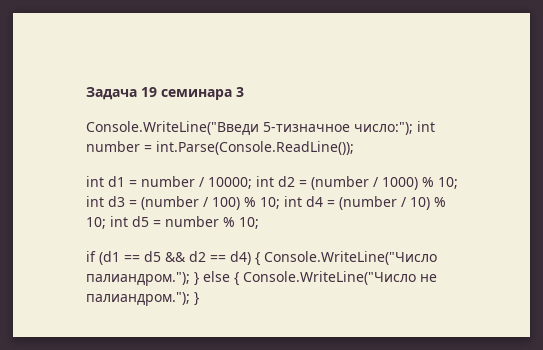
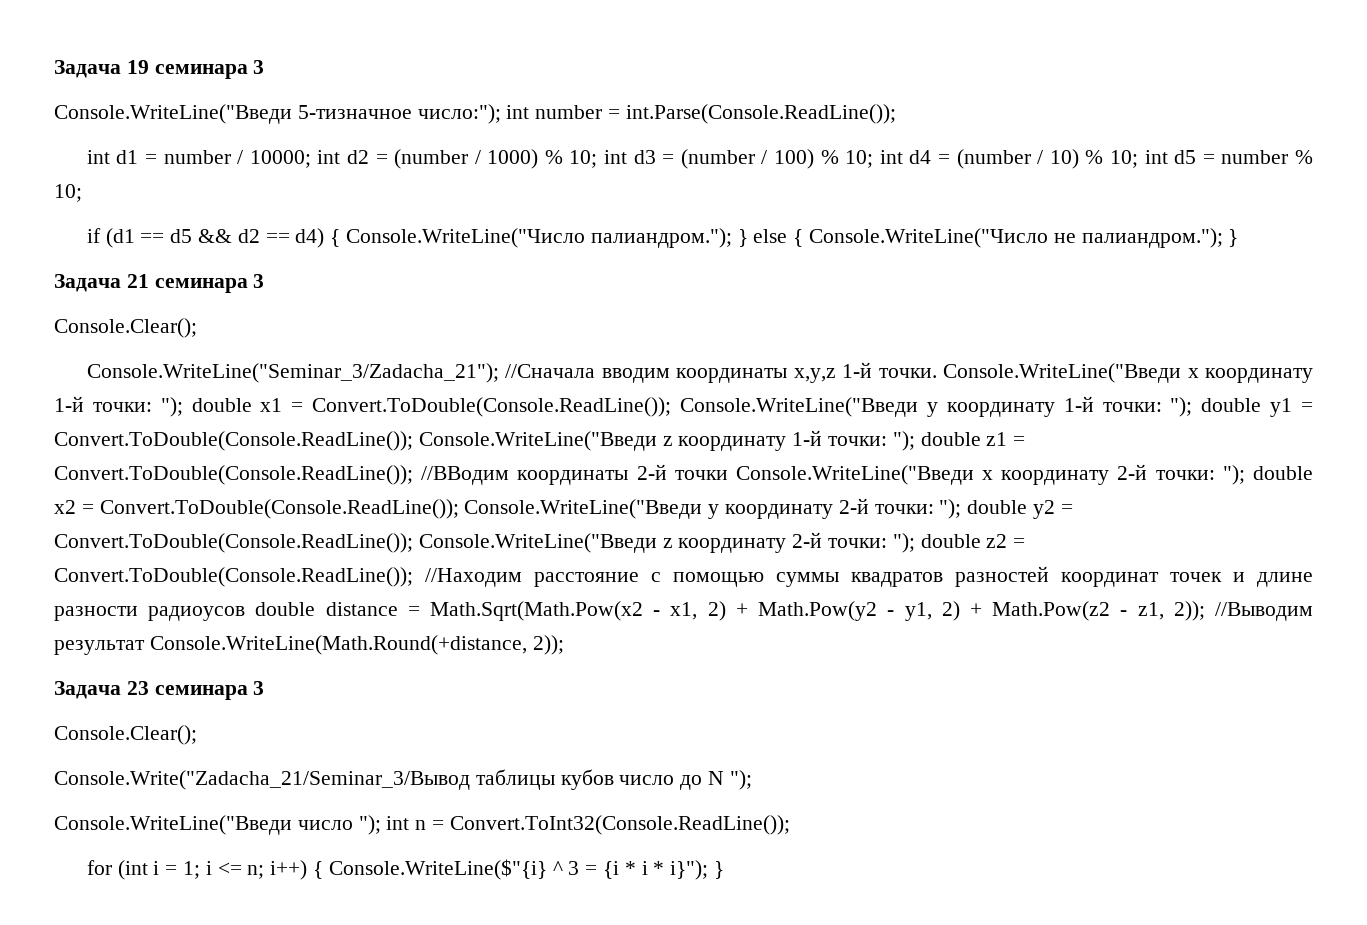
+ Задача 21 семинара 3
+ Console.Clear();
+ Console.WriteLine("Seminar_3/Zadacha_21"); //Сначала вводим координаты x,y,z 1-й точки. Console.WriteLine("Введи x координату 1-й точки: "); double x1 = Convert.ToDouble(Console.ReadLine()); Console.WriteLine("Введи y координату 1-й точки: "); double y1 = Convert.ToDouble(Console.ReadLine()); Console.WriteLine("Введи z координату 1-й точки: "); double z1 = Convert.ToDouble(Console.ReadLine()); //ВВодим координаты 2-й точки Console.WriteLine("Введи x координату 2-й точки: "); double x2 = Convert.ToDouble(Console.ReadLine()); Console.WriteLine("Введи y координату 2-й точки: "); double y2 = Convert.ToDouble(Console.ReadLine()); Console.WriteLine("Введи z координату 2-й точки: "); double z2 = Convert.ToDouble(Console.ReadLine()); //Находим расстояние с помощью суммы квадратов разностей координат точек и длине разности радиоусов double distance = Math.Sqrt(Math.Pow(x2 - x1, 2) + Math.Pow(y2 - y1, 2) + Math.Pow(z2 - z1, 2)); //Выводим результат Console.WriteLine(Math.Round(+distance, 2));
+ Задача 23 семинара 3
+ Console.Clear();
+ Console.Write("Zadacha_21/Seminar_3/Вывод таблицы кубов число до N ");
+ Console.WriteLine("Введи число "); int n = Convert.ToInt32(Console.ReadLine());
+ for (int i = 1; i <= n; i++) { Console.WriteLine($"{i} ^ 3 = {i * i * i}"); }

